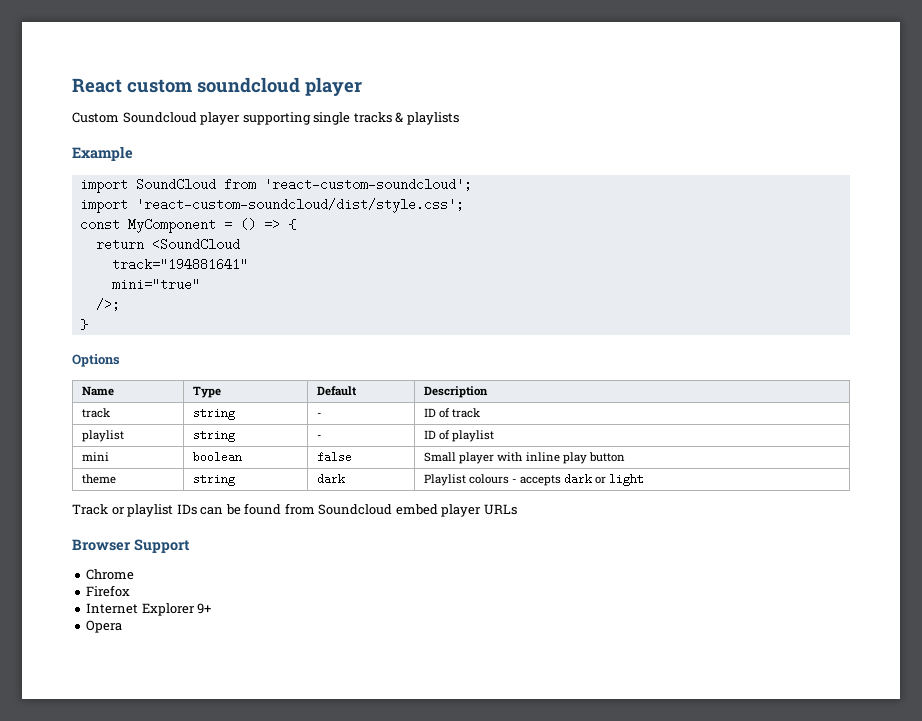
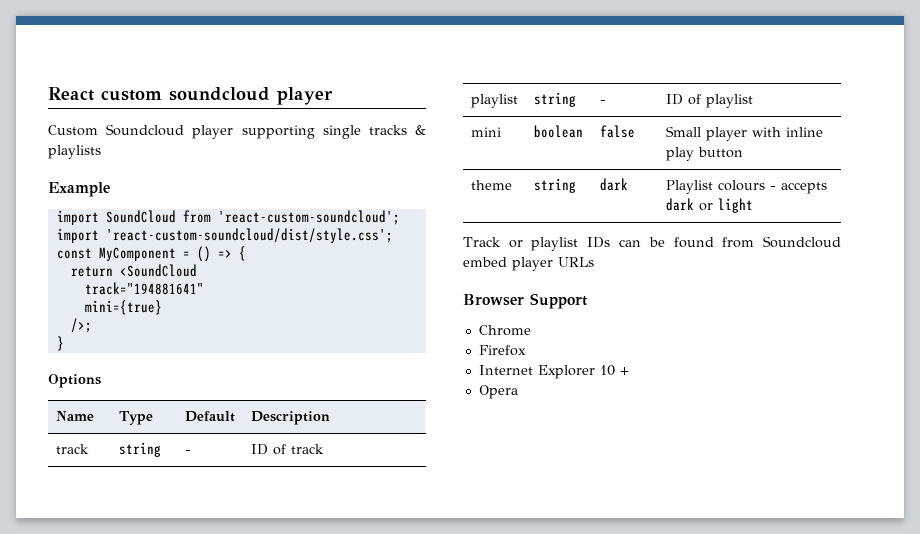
- mini="true"
+ mini={true}
- Internet Explorer 9+
+ Internet Explorer 10 +

